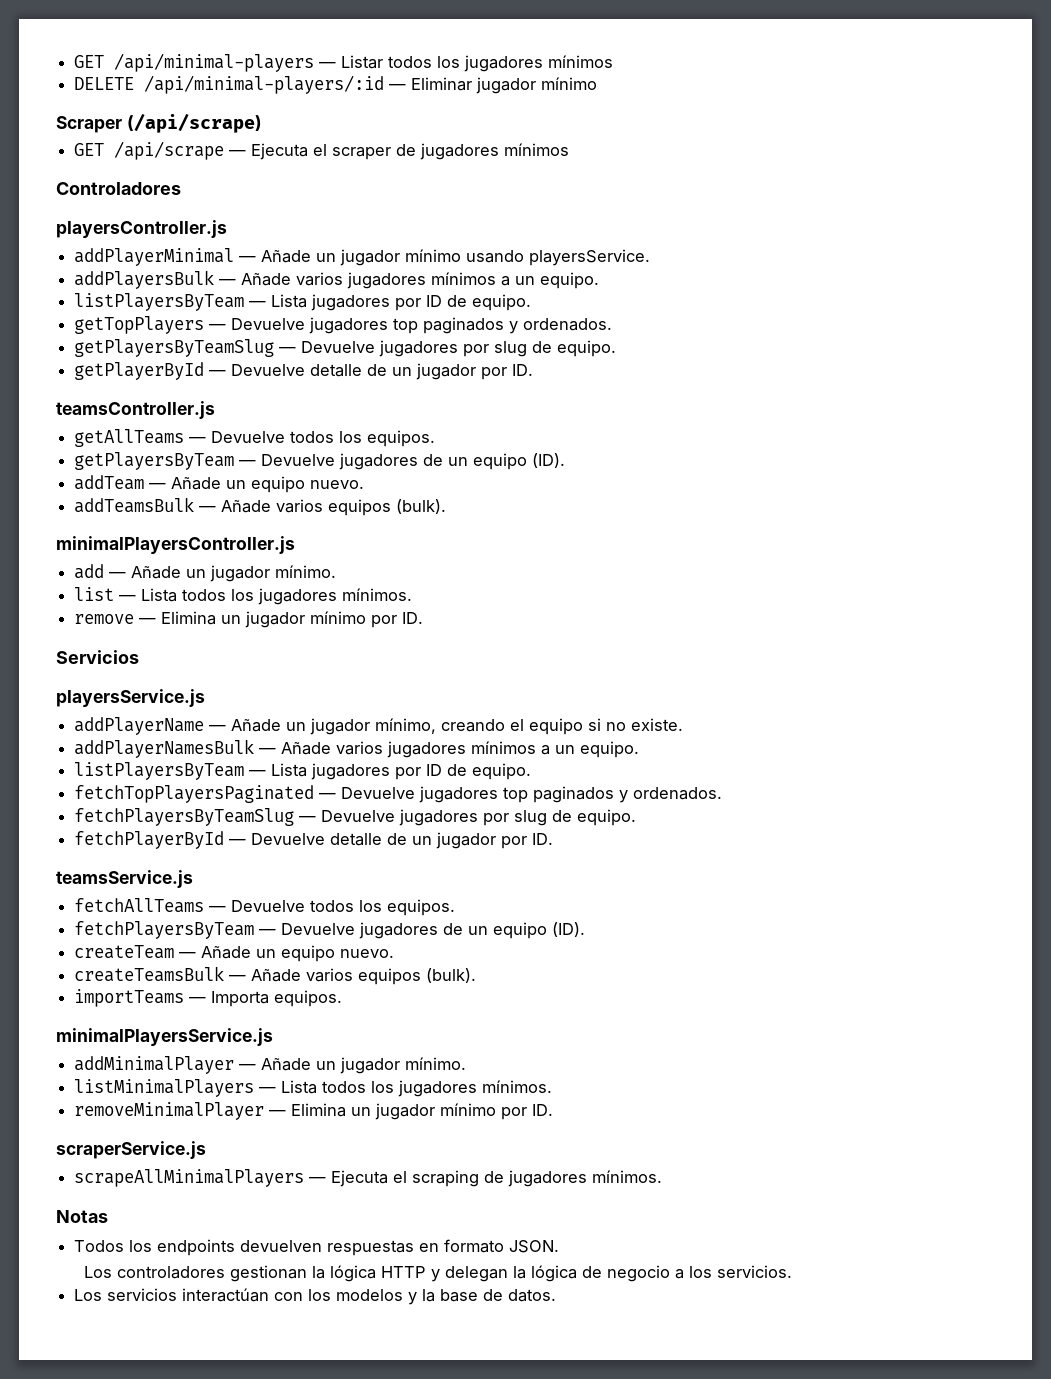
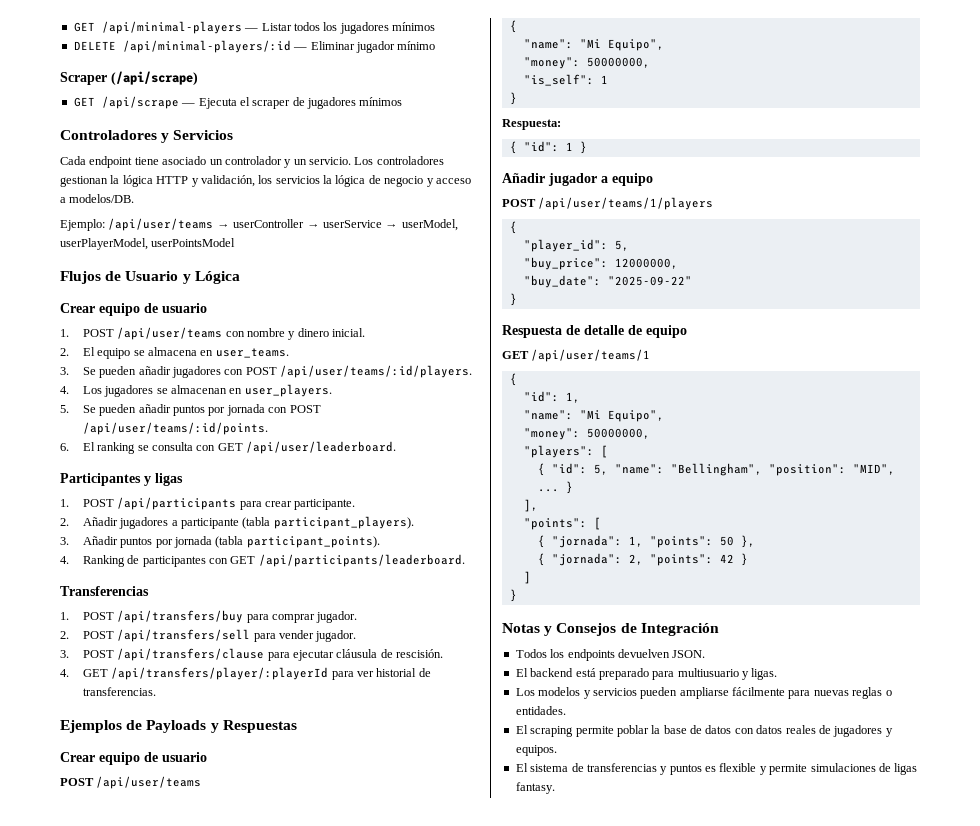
- Controladores
- playersController.js
- addPlayerMinimal — Añade un jugador mínimo usando playersService.
- addPlayersBulk — Añade varios jugadores mínimos a un equipo.
- listPlayersByTeam — Lista jugadores por ID de equipo.
- getTopPlayers — Devuelve jugadores top paginados y ordenados.
- getPlayersByTeamSlug — Devuelve jugadores por slug de equipo.
- getPlayerById — Devuelve detalle de un jugador por ID.
- teamsController.js
- getAllTeams — Devuelve todos los equipos.
- getPlayersByTeam — Devuelve jugadores de un equipo (ID).
- addTeam — Añade un equipo nuevo.
- addTeamsBulk — Añade varios equipos (bulk).
- minimalPlayersController.js
- add — Añade un jugador mínimo.
- list — Lista todos los jugadores mínimos.
- remove — Elimina un jugador mínimo por ID.
- Servicios
- playersService.js
- addPlayerName — Añade un jugador mínimo, creando el equipo si no existe.
- addPlayerNamesBulk — Añade varios jugadores mínimos a un equipo.
- listPlayersByTeam — Lista jugadores por ID de equipo.
- fetchTopPlayersPaginated — Devuelve jugadores top paginados y ordenados.
- fetchPlayersByTeamSlug — Devuelve jugadores por slug de equipo.
- fetchPlayerById — Devuelve detalle de un jugador por ID.
- teamsService.js
- fetchAllTeams — Devuelve todos los equipos.
- fetchPlayersByTeam — Devuelve jugadores de un equipo (ID).
- createTeam — Añade un equipo nuevo.
- createTeamsBulk — Añade varios equipos (bulk).
- importTeams — Importa equipos.
- minimalPlayersService.js
- addMinimalPlayer — Añade un jugador mínimo.
- listMinimalPlayers — Lista todos los jugadores mínimos.
- removeMinimalPlayer — Elimina un jugador mínimo por ID.
- scraperService.js
- scrapeAllMinimalPlayers — Ejecuta el scraping de jugadores mínimos.
- Notas
- Todos los endpoints devuelven respuestas en formato JSON.
- Los controladores gestionan la lógica HTTP y delegan la lógica de negocio a los servicios.
- Los servicios interactúan con los modelos y la base de datos.
+ Controladores y Servicios
+ Cada endpoint tiene asociado un controlador y un servicio. Los controladores gestionan la lógica HTTP y validación, los servicios la lógica de negocio y acceso a modelos/DB.
+ Ejemplo: /api/user/teams → userController → userService → userModel, userPlayerModel, userPointsModel
+ Flujos de Usuario y Lógica
+ Crear equipo de usuario
+ 1. POST /api/user/teams con nombre y dinero inicial.
+ 2. El equipo se almacena en user_teams.
+ 3. Se pueden añadir jugadores con POST /api/user/teams/:id/players.
+ 4. Los jugadores se almacenan en user_players.
+ 5. Se pueden añadir puntos por jornada con POST /api/user/teams/:id/points.
+ 6. El ranking se consulta con GET /api/user/leaderboard.
+ Participantes y ligas
+ 1. POST /api/participants para crear participante.
+ 2. Añadir jugadores a participante (tabla participant_players).
+ 3. Añadir puntos por jornada (tabla participant_points).
+ 4. Ranking de participantes con GET /api/participants/leaderboard.
+ Transferencias
+ 1. POST /api/transfers/buy para comprar jugador.
+ 2. POST /api/transfers/sell para vender jugador.
+ 3. POST /api/transfers/clause para ejecutar cláusula de rescisión.
+ 4. GET /api/transfers/player/:playerId para ver historial de transferencias.
+ Ejemplos de Payloads y Respuestas
+ Crear equipo de usuario
+ POST /api/user/teams
+ {
+ "name": "Mi Equipo",
+ "money": 50000000,
+ "is_self": 1
+ }
+ Respuesta:
+ { "id": 1 }
+ Añadir jugador a equipo
+ POST /api/user/teams/1/players
+ {
+ "player_id": 5,
+ "buy_price": 12000000,
+ "buy_date": "2025-09-22"
+ }
+ Respuesta de detalle de equipo
+ GET /api/user/teams/1
+ {
+ "id": 1,
+ "name": "Mi Equipo",
+ "money": 50000000,
+ "players": [
+ { "id": 5, "name": "Bellingham", "position": "MID", ... }
+ ],
+ "points": [
+ { "jornada": 1, "points": 50 },
+ { "jornada": 2, "points": 42 }
+ ]
+ }
+ Notas y Consejos de Integración
+ Todos los endpoints devuelven JSON.
+ El backend está preparado para multiusuario y ligas.
+ Los modelos y servicios pueden ampliarse fácilmente para nuevas reglas o entidades.
+ El scraping permite poblar la base de datos con datos reales de jugadores y equipos.
+ El sistema de transferencias y puntos es flexible y permite simulaciones de ligas fantasy.

